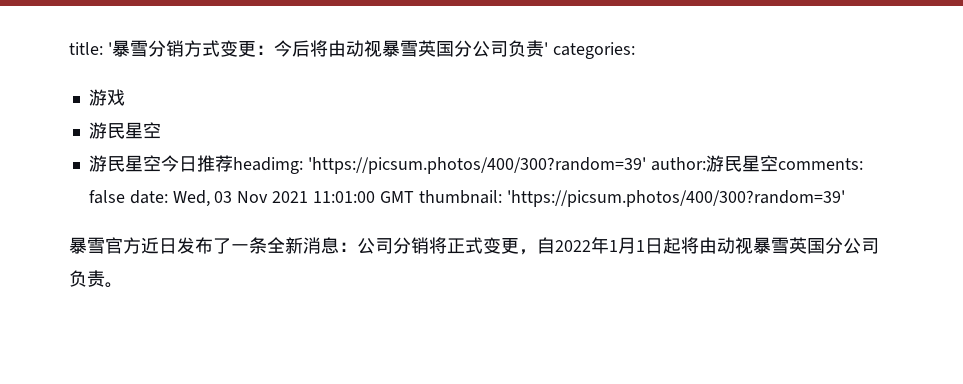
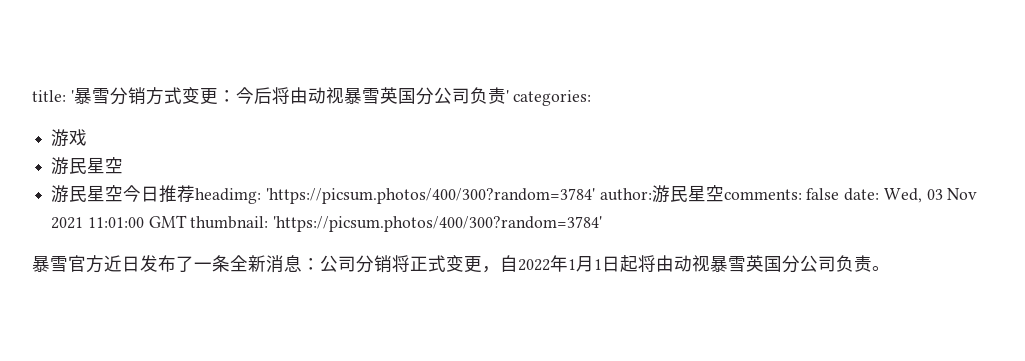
- 游民星空今日推荐headimg: 'https://picsum.photos/400/300?random=39' author:游民星空comments: false date: Wed, 03 Nov 2021 11:01:00 GMT thumbnail: 'https://picsum.photos/400/300?random=39'
+ 游民星空今日推荐headimg: 'https://picsum.photos/400/300?random=3784' author:游民星空comments: false date: Wed, 03 Nov 2021 11:01:00 GMT thumbnail: 'https://picsum.photos/400/300?random=3784'

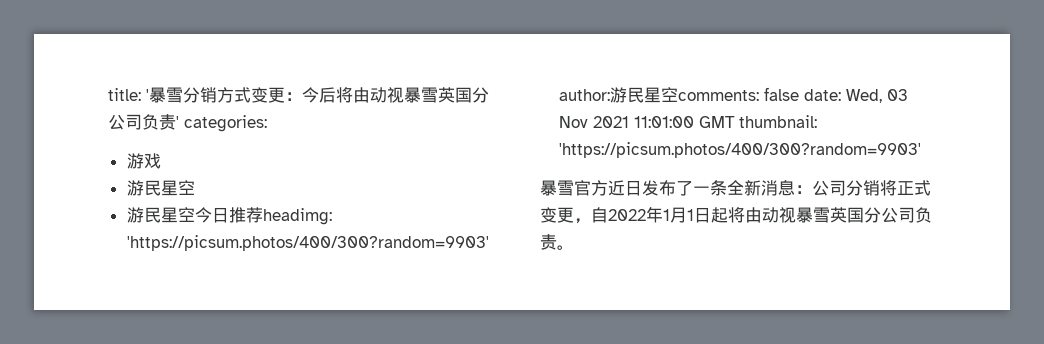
- 游民星空今日推荐headimg: 'https://picsum.photos/400/300?random=3784' author:游民星空comments: false date: Wed, 03 Nov 2021 11:01:00 GMT thumbnail: 'https://picsum.photos/400/300?random=3784'
+ 游民星空今日推荐headimg: 'https://picsum.photos/400/300?random=9903' author:游民星空comments: false date: Wed, 03 Nov 2021 11:01:00 GMT thumbnail: 'https://picsum.photos/400/300?random=9903'

